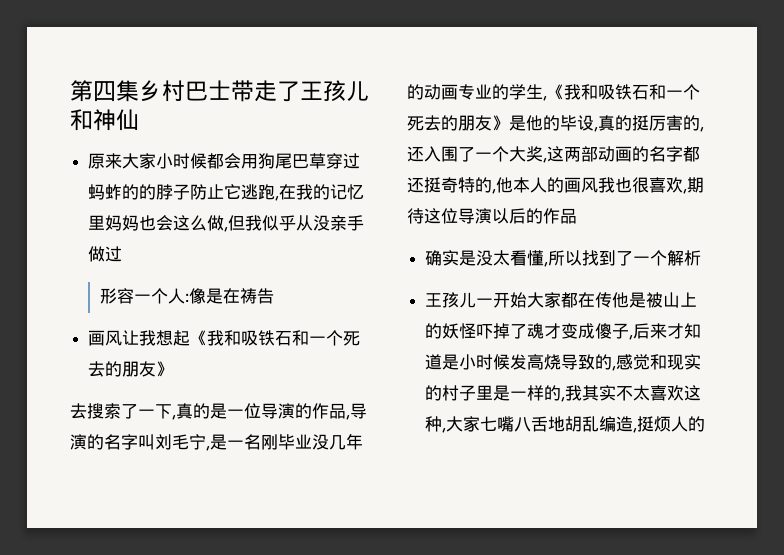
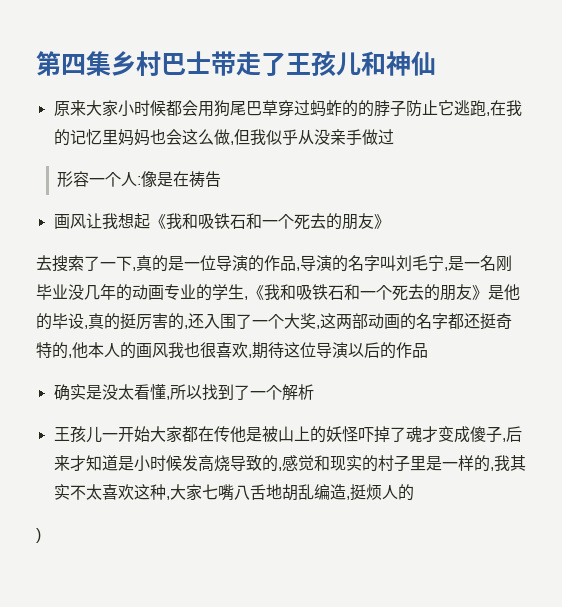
+ )

